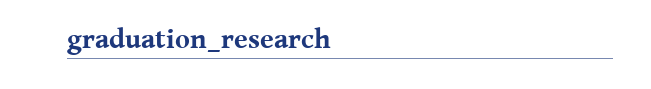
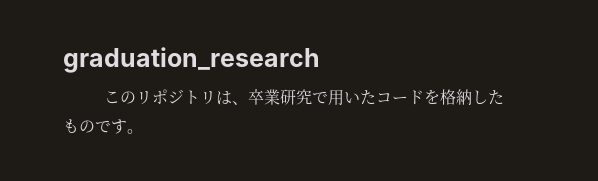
+ このリポジトリは、卒業研究で用いたコードを格納したものです。

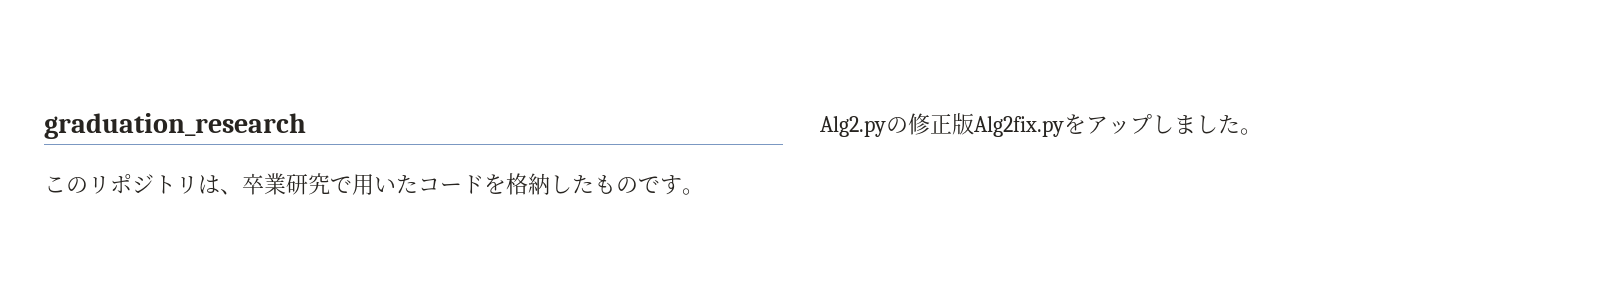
+ Alg2.pyの修正版Alg2fix.pyをアップしました。

